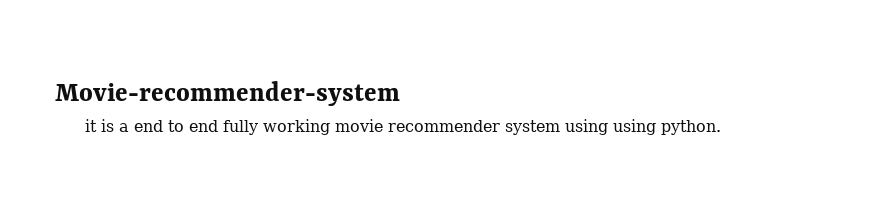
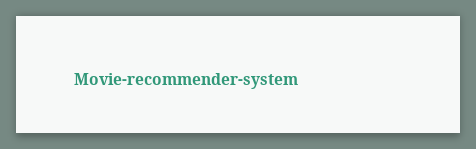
- it is a end to end fully working movie recommender system using using python.

